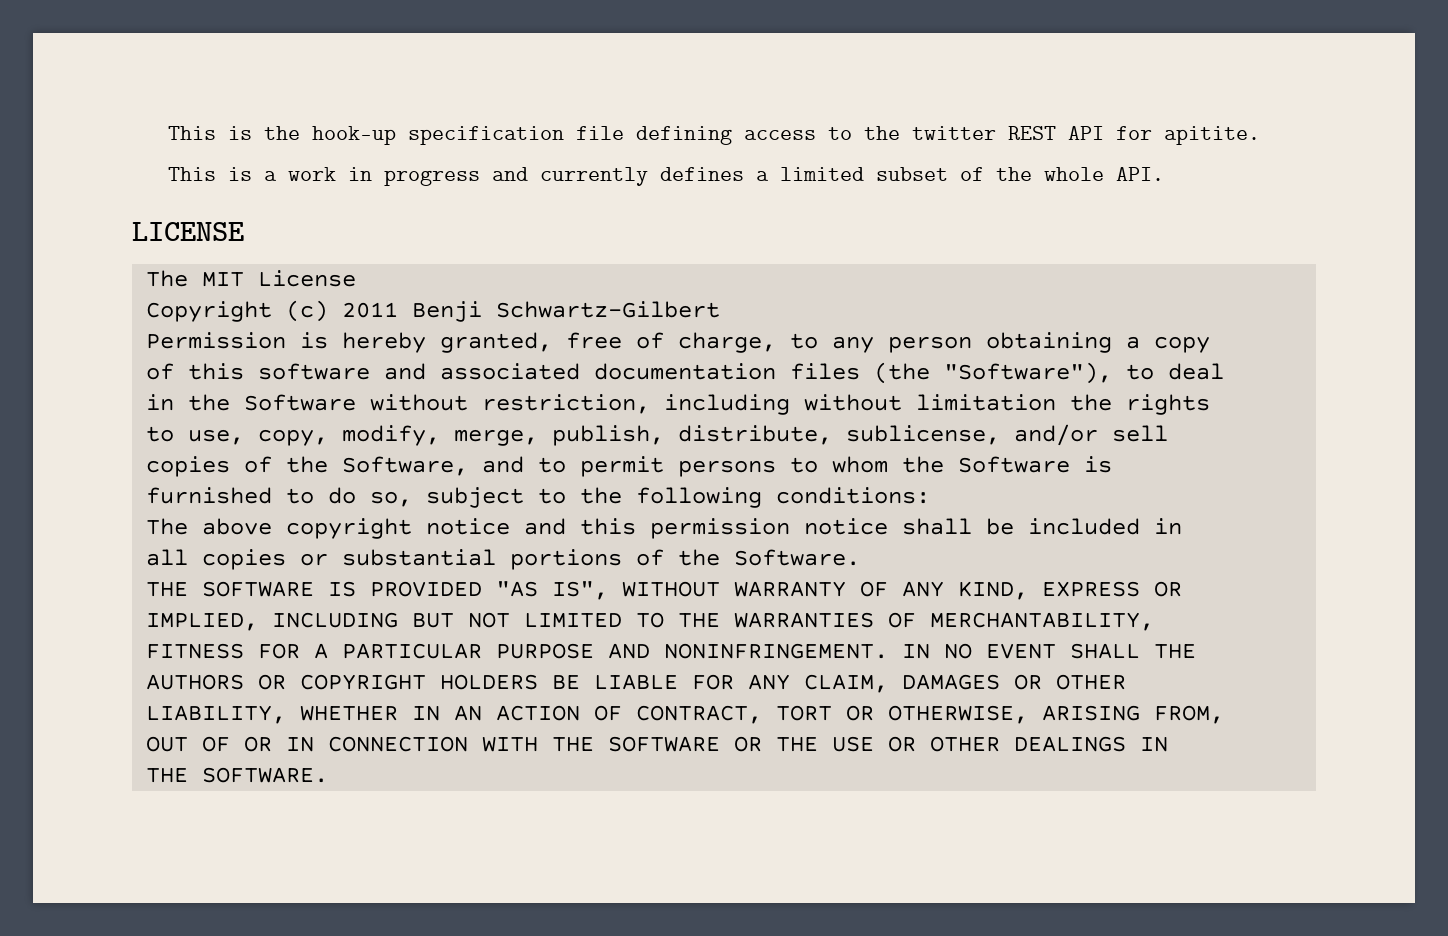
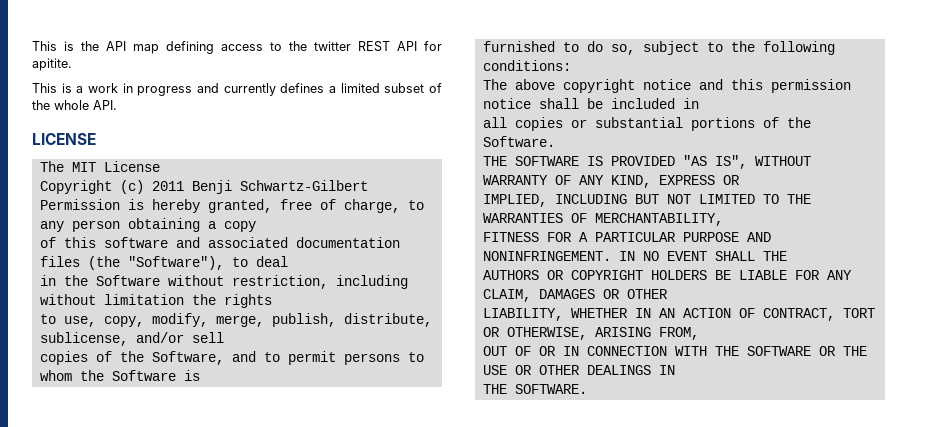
- This is the hook-up specification file defining access to the twitter REST API for apitite.
+ This is the API map defining access to the twitter REST API for apitite.

